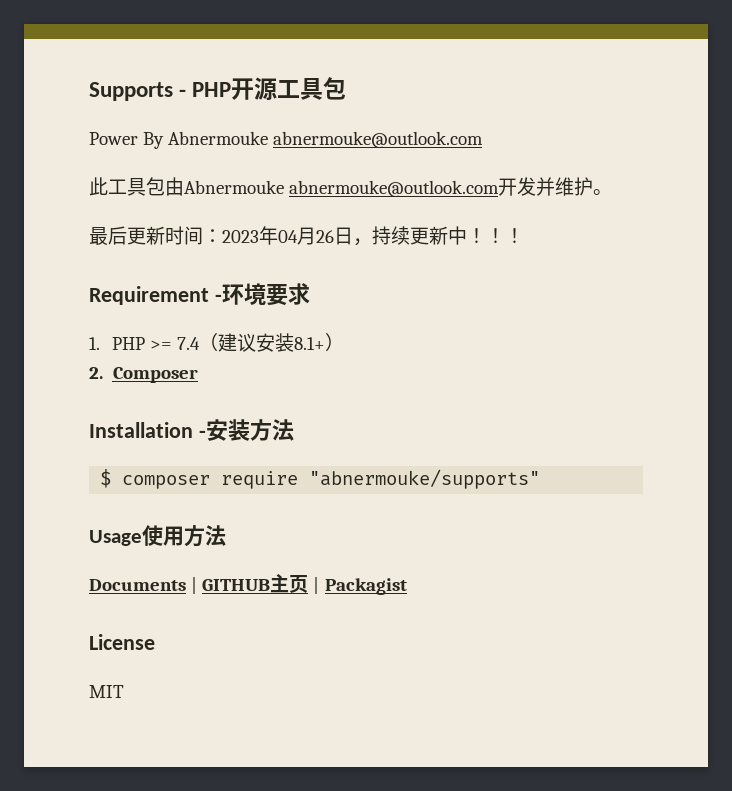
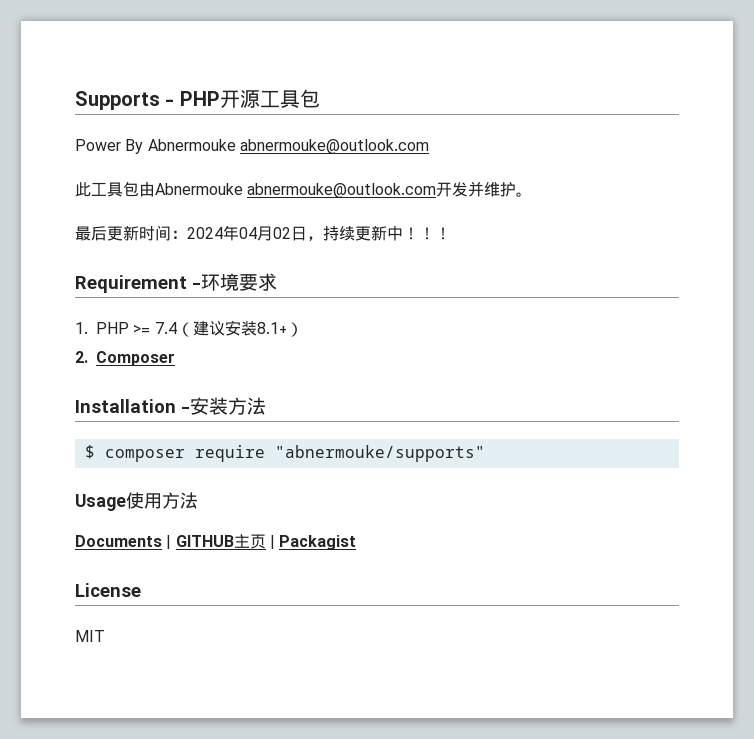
- 最后更新时间：2023年04月26日，持续更新中！
+ 最后更新时间：2024年04月02日，持续更新中！

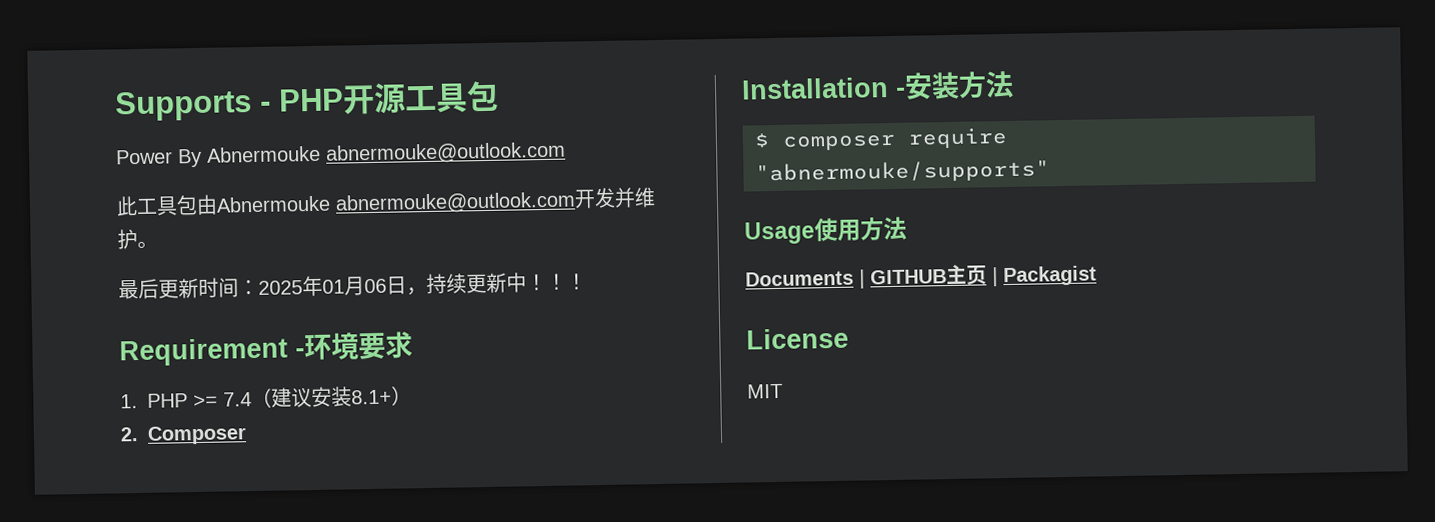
- 最后更新时间：2024年04月02日，持续更新中！
+ 最后更新时间：2025年01月06日，持续更新中！

